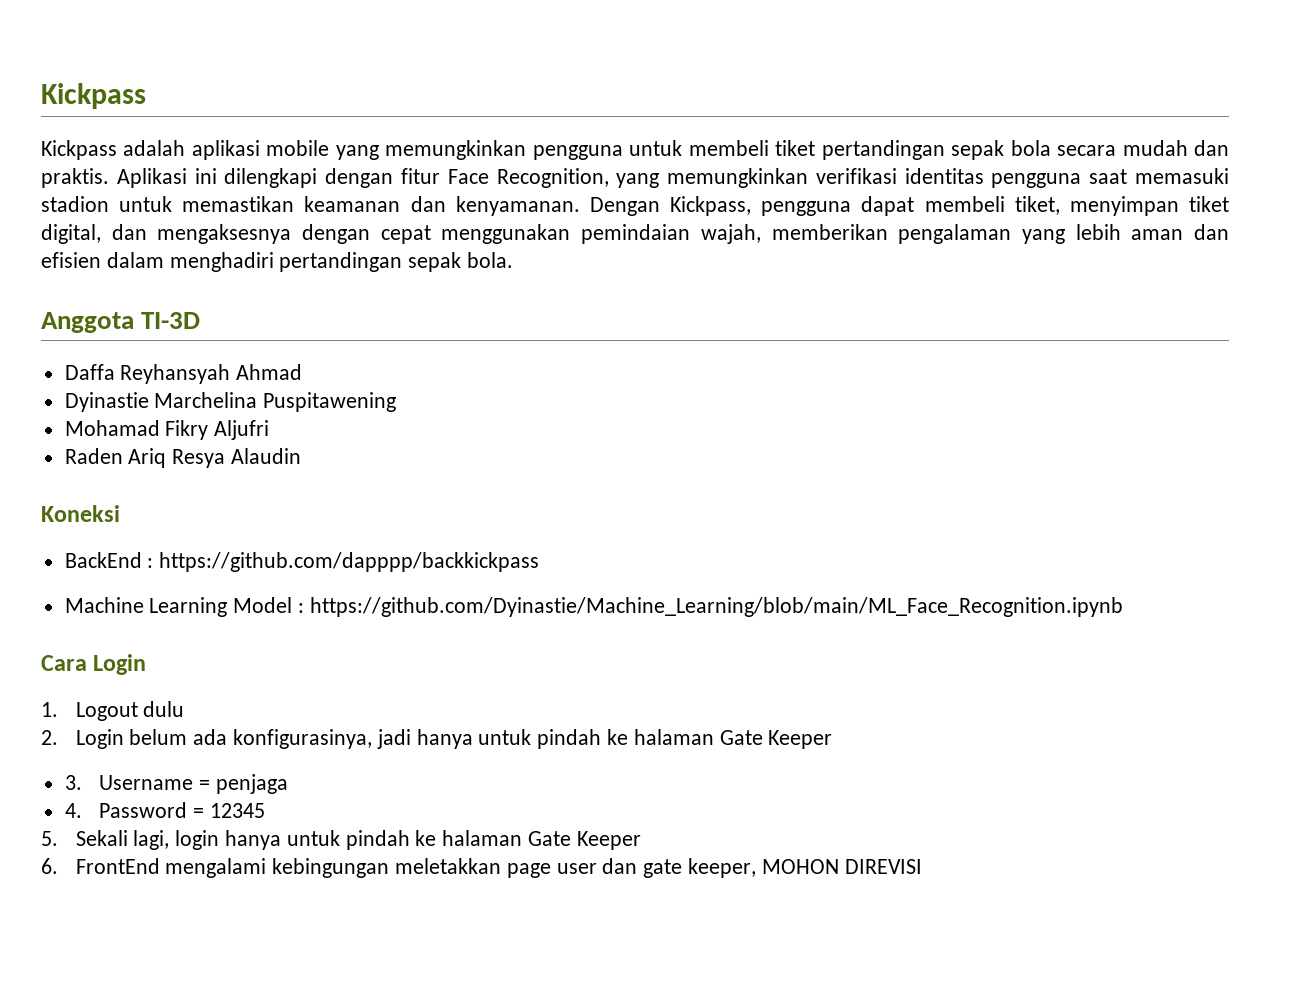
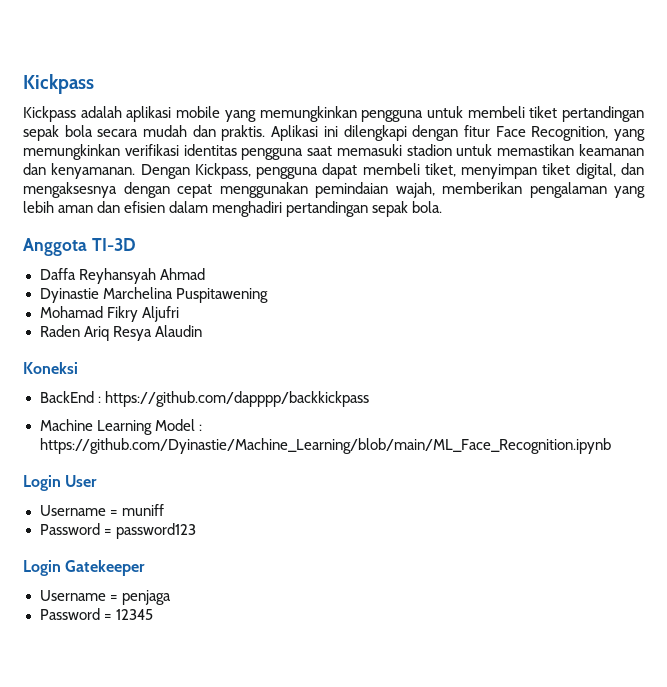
- Cara Login
- 1. Logout dulu
- 2. Login belum ada konfigurasinya, jadi hanya untuk pindah ke halaman Gate Keeper
- 3. Username = penjaga
+ Login User
+ Username = muniff
+ Password = password123
+ Login Gatekeeper
+ Username = penjaga
- 4. Password = 12345
+ Password = 12345
- 5. Sekali lagi, login hanya untuk pindah ke halaman Gate Keeper
- 6. FrontEnd mengalami kebingungan meletakkan page user dan gate keeper, MOHON DIREVISI

